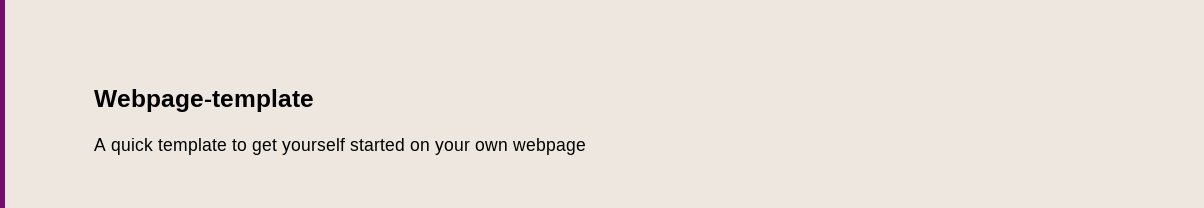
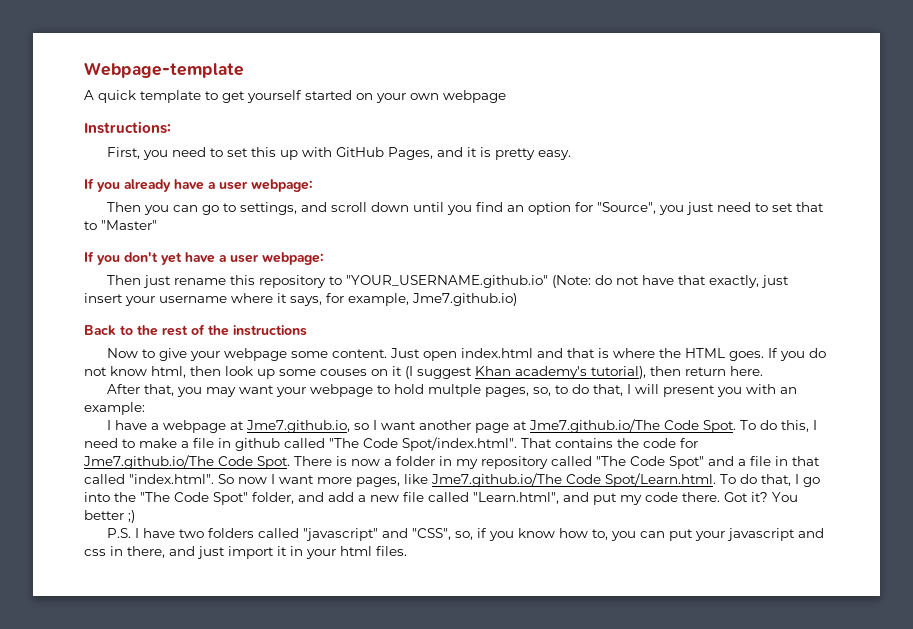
+ Instructions:
+ First, you need to set this up with GitHub Pages, and it is pretty easy.
+ If you already have a user webpage:
+ Then you can go to settings, and scroll down until you find an option for "Source", you just need to set that to "Master"
+ If you don't yet have a user webpage:
+ Then just rename this repository to "YOUR_USERNAME.github.io" (Note: do not have that exactly, just insert your username where it says, for example, Jme7.github.io)
+ Back to the rest of the instructions
+ Now to give your webpage some content. Just open index.html and that is where the HTML goes. If you do not know html, then look up some couses on it (I suggest Khan academy's tutorial), then return here.
+ After that, you may want your webpage to hold multple pages, so, to do that, I will present you with an example:
+ I have a webpage at Jme7.github.io, so I want another page at Jme7.github.io/The Code Spot. To do this, I need to make a file in github called "The Code Spot/index.html". That contains the code for Jme7.github.io/The Code Spot. There is now a folder in my repository called "The Code Spot" and a file in that called "index.html". So now I want more pages, like Jme7.github.io/The Code Spot/Learn.html. To do that, I go into the "The Code Spot" folder, and add a new file called "Learn.html", and put my code there. Got it? You better ;)
+ P.S. I have two folders called "javascript" and "CSS", so, if you know how to, you can put your javascript and css in there, and just import it in your html files.

